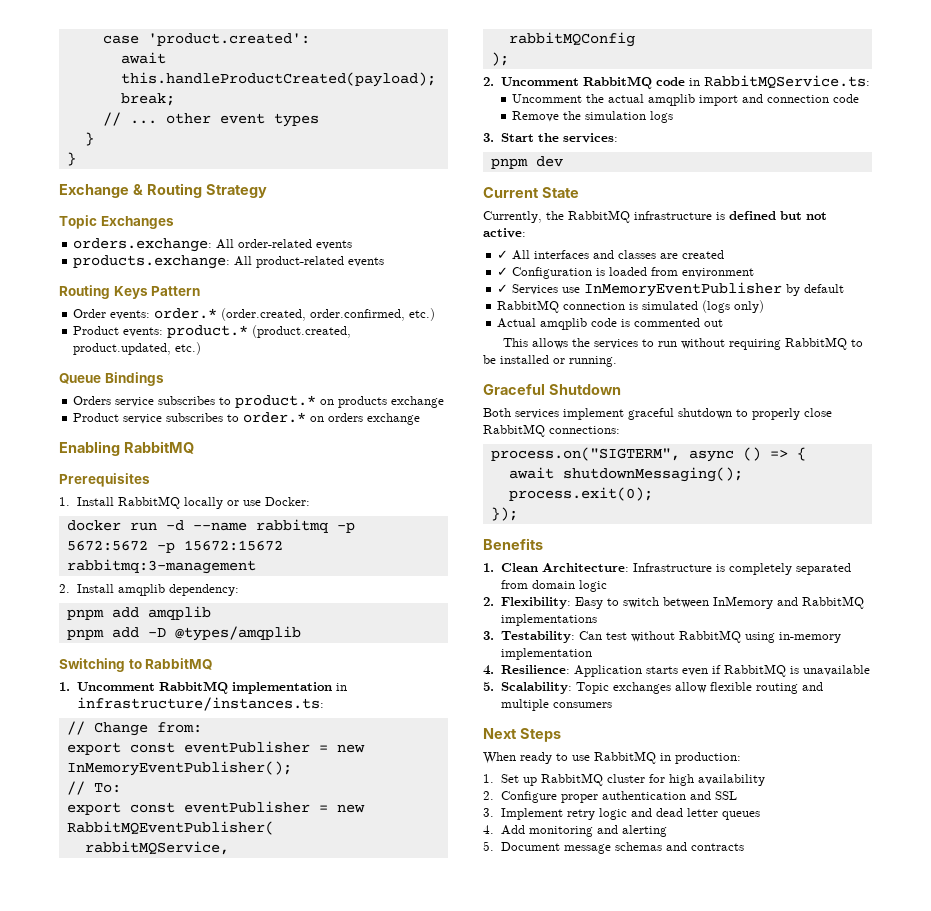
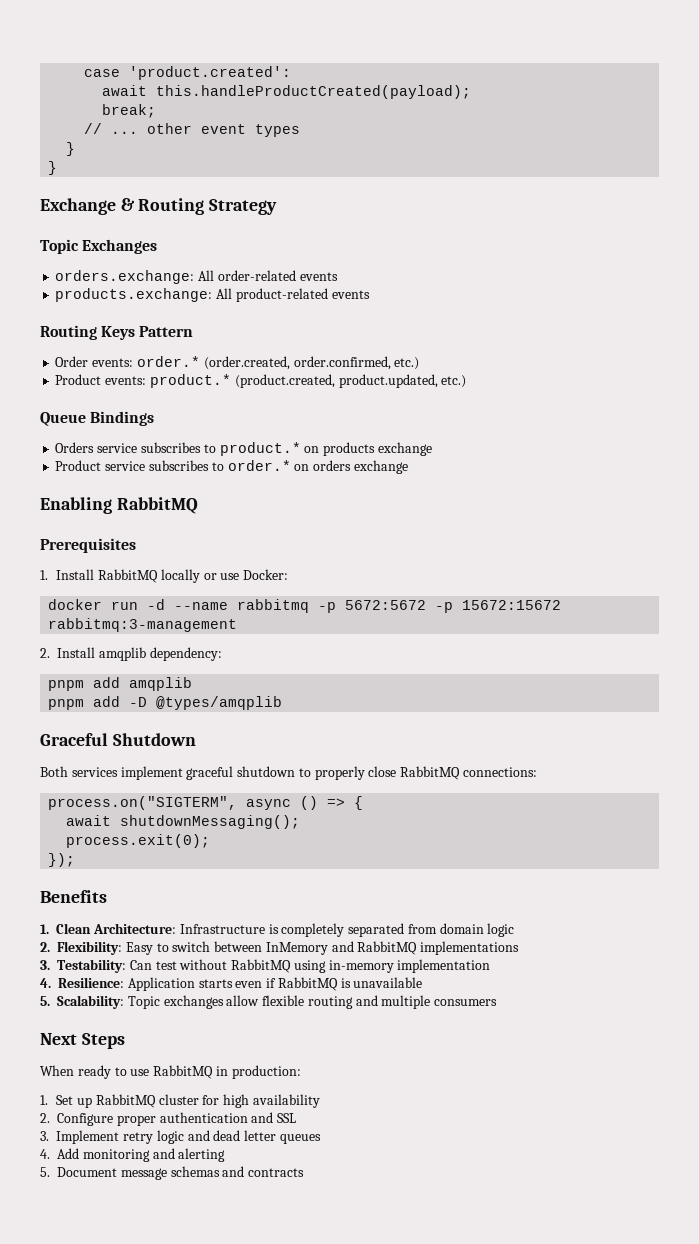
- Switching to RabbitMQ
- 1. Uncomment RabbitMQ implementation in infrastructure/instances.ts:
- // Change from:
- export const eventPublisher = new InMemoryEventPublisher();
- // To:
- export const eventPublisher = new RabbitMQEventPublisher(
- rabbitMQService,
- rabbitMQConfig
- );
- 2. Uncomment RabbitMQ code in RabbitMQService.ts:
- Uncomment the actual amqplib import and connection code
- Remove the simulation logs
- 3. Start the services:
- pnpm dev
- Current State
- Currently, the RabbitMQ infrastructure is defined but not active:
- ✓ All interfaces and classes are created
- ✓ Configuration is loaded from environment
- ✓ Services use InMemoryEventPublisher by default
- RabbitMQ connection is simulated (logs only)
- Actual amqplib code is commented out
- This allows the services to run without requiring RabbitMQ to be installed or running.

